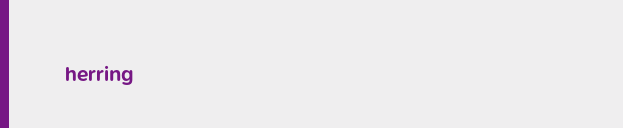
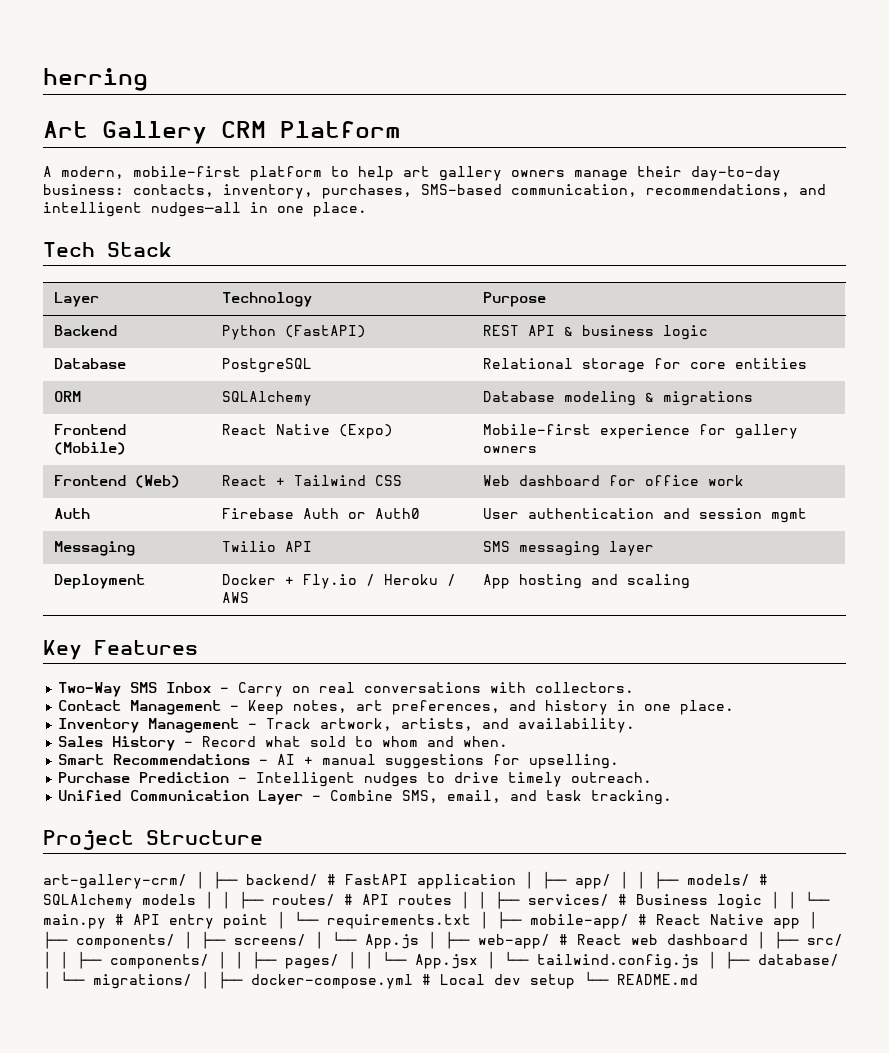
+ Art Gallery CRM Platform
+ A modern, mobile-first platform to help art gallery owners manage their day-to-day business: contacts, inventory, purchases, SMS-based communication, recommendations, and intelligent nudges—all in one place.
+ Tech Stack
+ Layer | Technology | Purpose
+ Backend | Python (FastAPI) | REST API & business logic
+ Database | PostgreSQL | Relational storage for core entities
+ ORM | SQLAlchemy | Database modeling & migrations
+ Frontend (Mobile) | React Native (Expo) | Mobile-first experience for gallery owners
+ Frontend (Web) | React + Tailwind CSS | Web dashboard for office work
+ Auth | Firebase Auth or Auth0 | User authentication and session mgmt
+ Messaging | Twilio API | SMS messaging layer
+ Deployment | Docker + Fly.io / Heroku / AWS | App hosting and scaling
+ Key Features
+ Two-Way SMS Inbox – Carry on real conversations with collectors.
+ Contact Management – Keep notes, art preferences, and history in one place.
+ Inventory Management – Track artwork, artists, and availability.
+ Sales History – Record what sold to whom and when.
+ Smart Recommendations – AI + manual suggestions for upselling.
+ Purchase Prediction – Intelligent nudges to drive timely outreach.
+ Unified Communication Layer – Combine SMS, email, and task tracking.
+ Project Structure
+ art-gallery-crm/ │ ├── backend/ # FastAPI application │ ├── app/ │ │ ├── models/ # SQLAlchemy models │ │ ├── routes/ # API routes │ │ ├── services/ # Business logic │ │ └── main.py # API entry point │ └── requirements.txt │ ├── mobile-app/ # React Native app │ ├── components/ │ ├── screens/ │ └── App.js │ ├── web-app/ # React web dashboard │ ├── src/ │ │ ├── components/ │ │ ├── pages/ │ │ └── App.jsx │ └── tailwind.config.js │ ├── database/ │ └── migrations/ │ ├── docker-compose.yml # Local dev setup └── README.md

